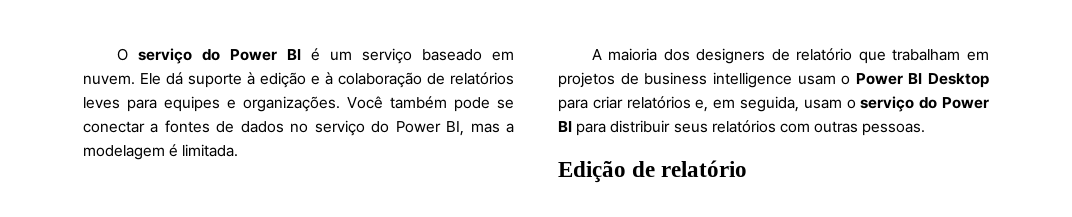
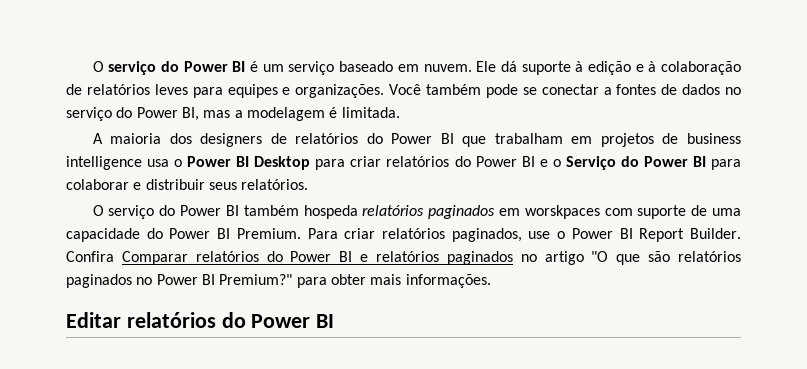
- A maioria dos designers de relatório que trabalham em projetos de business intelligence usam o Power BI Desktop para criar relatórios e, em seguida, usam o serviço do Power BI para distribuir seus relatórios com outras pessoas.
- Edição de relatório
+ A maioria dos designers de relatórios do Power BI que trabalham em projetos de business intelligence usa o Power BI Desktop para criar relatórios do Power BI e o Serviço do Power BI para colaborar e distribuir seus relatórios.
+ O serviço do Power BI também hospeda relatórios paginados em worskpaces com suporte de uma capacidade do Power BI Premium. Para criar relatórios paginados, use o Power BI Report Builder. Confira Comparar relatórios do Power BI e relatórios paginados no artigo "O que são relatórios paginados no Power BI Premium?" para obter mais informações.
+ Editar relatórios do Power BI

